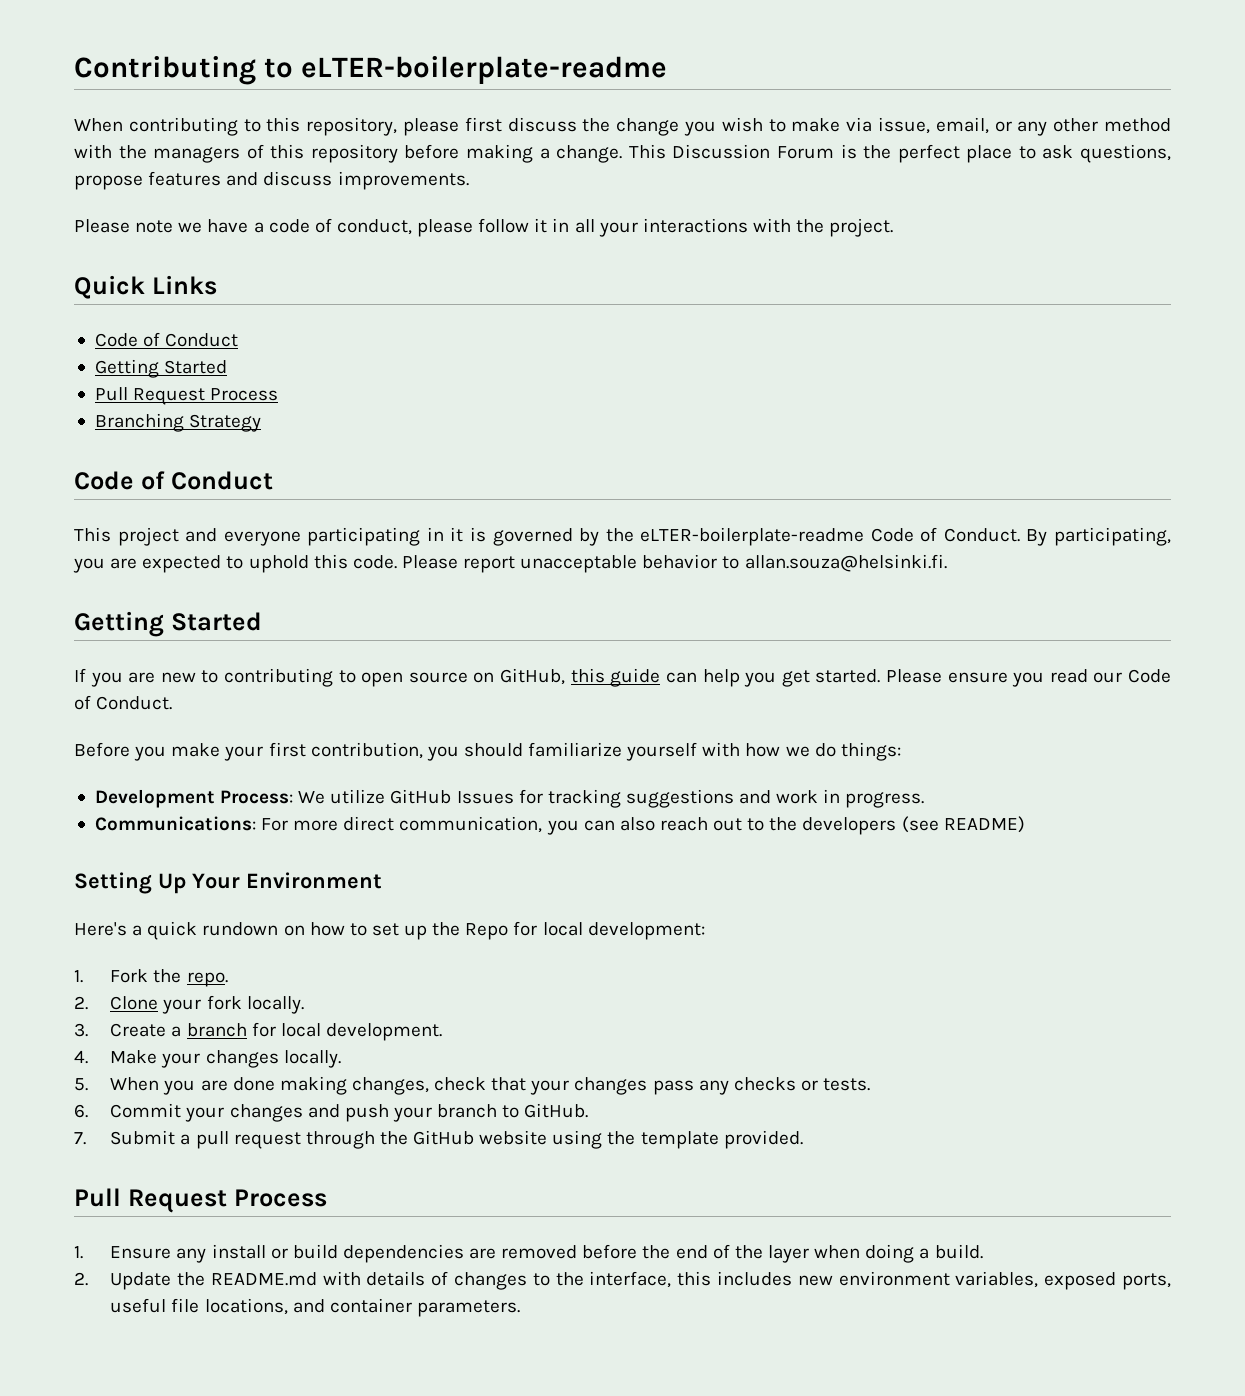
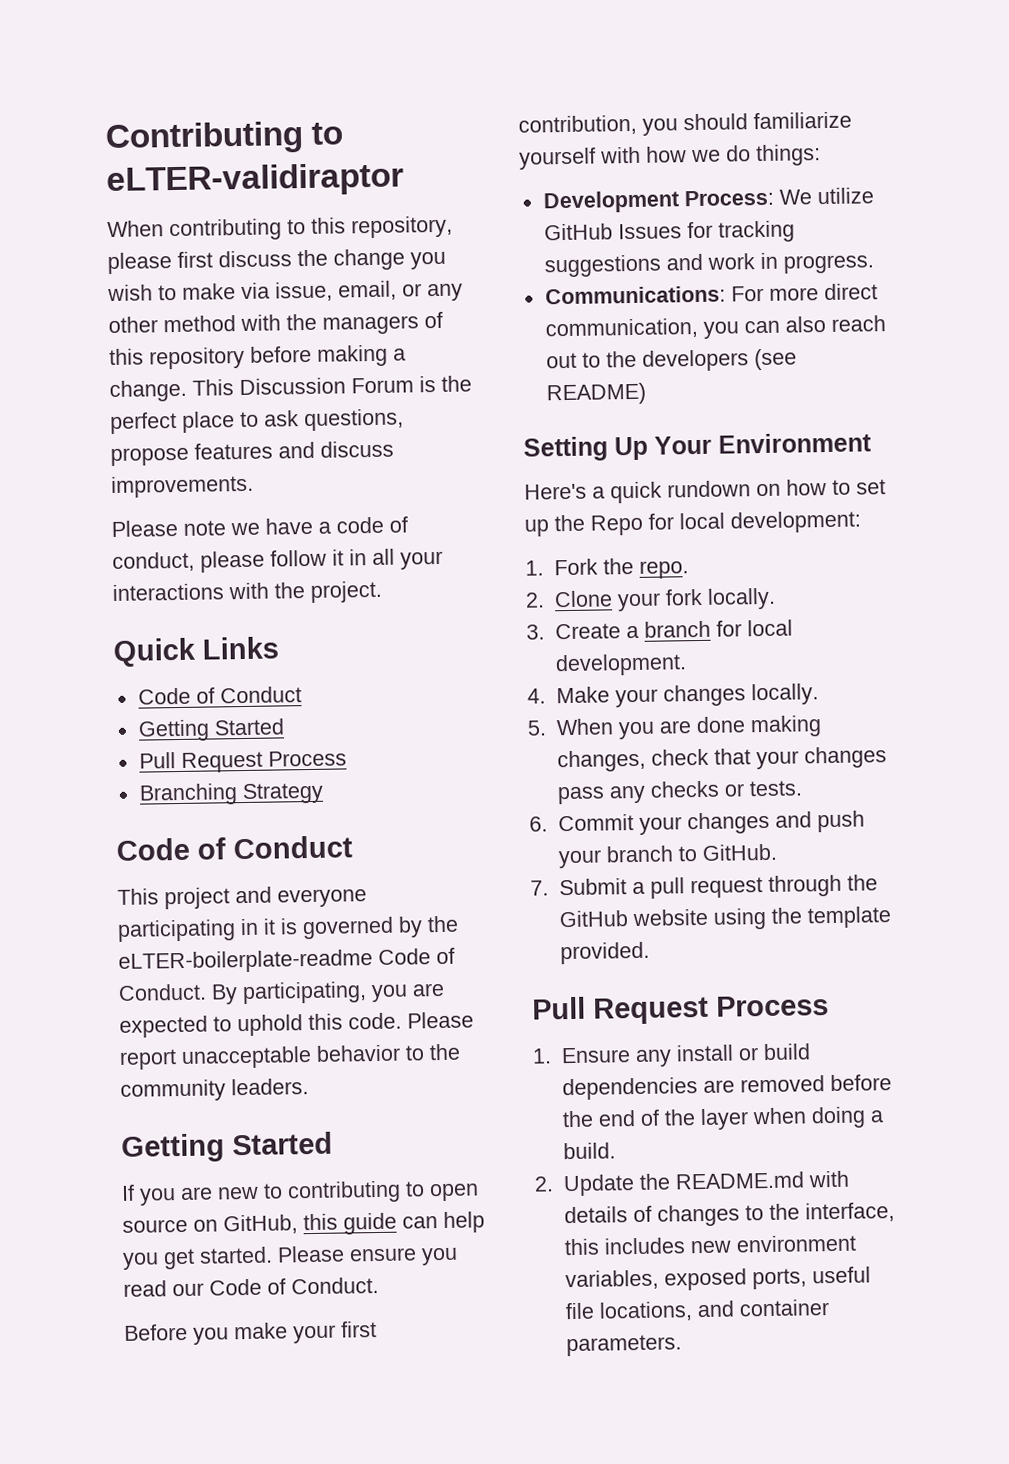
- Contributing to eLTER-boilerplate-readme
+ Contributing to eLTER-validiraptor
- Please report unacceptable behavior to allan.souza@helsinki.fi.
+ Please report unacceptable behavior to the community leaders.

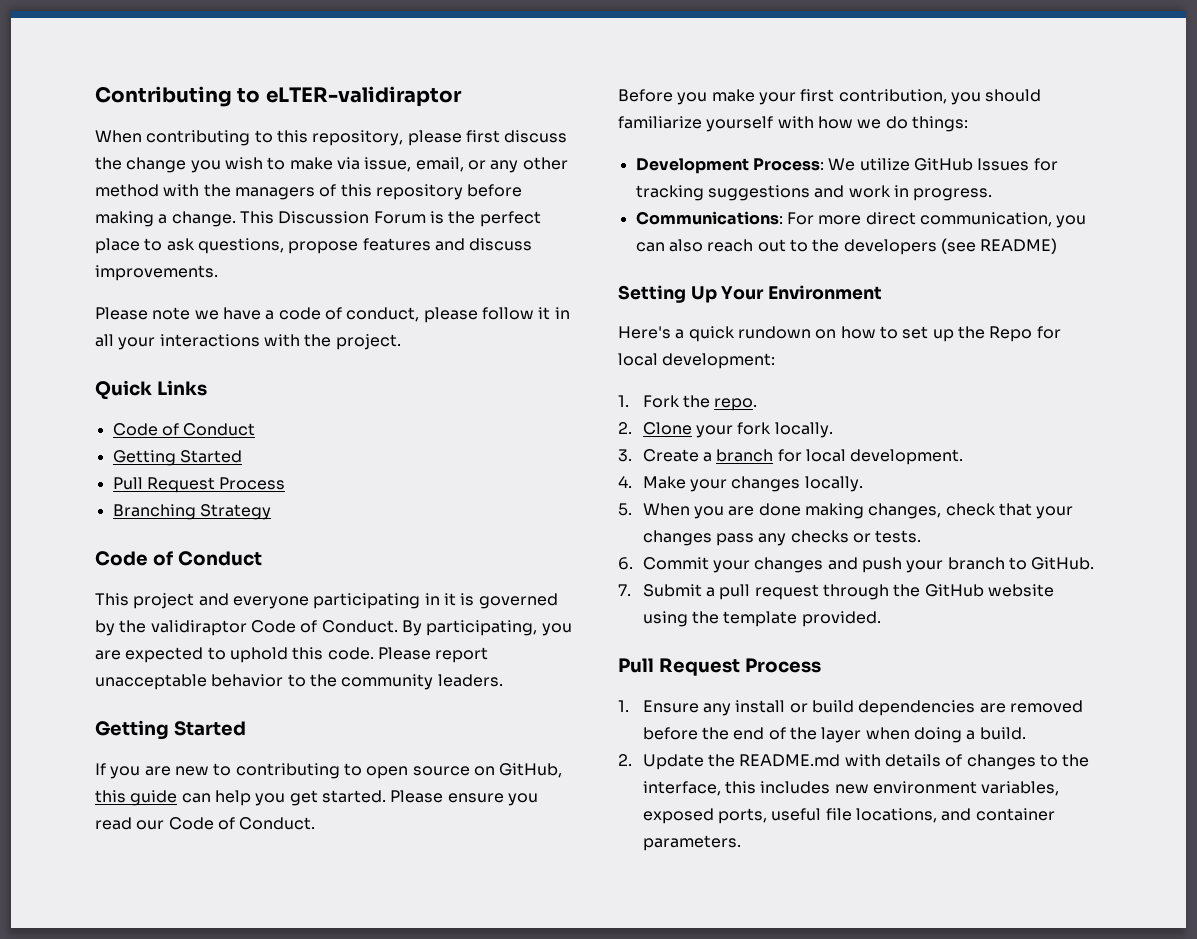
- This project and everyone participating in it is governed by the eLTER-boilerplate-readme Code of Conduct.
+ This project and everyone participating in it is governed by the validiraptor Code of Conduct.

